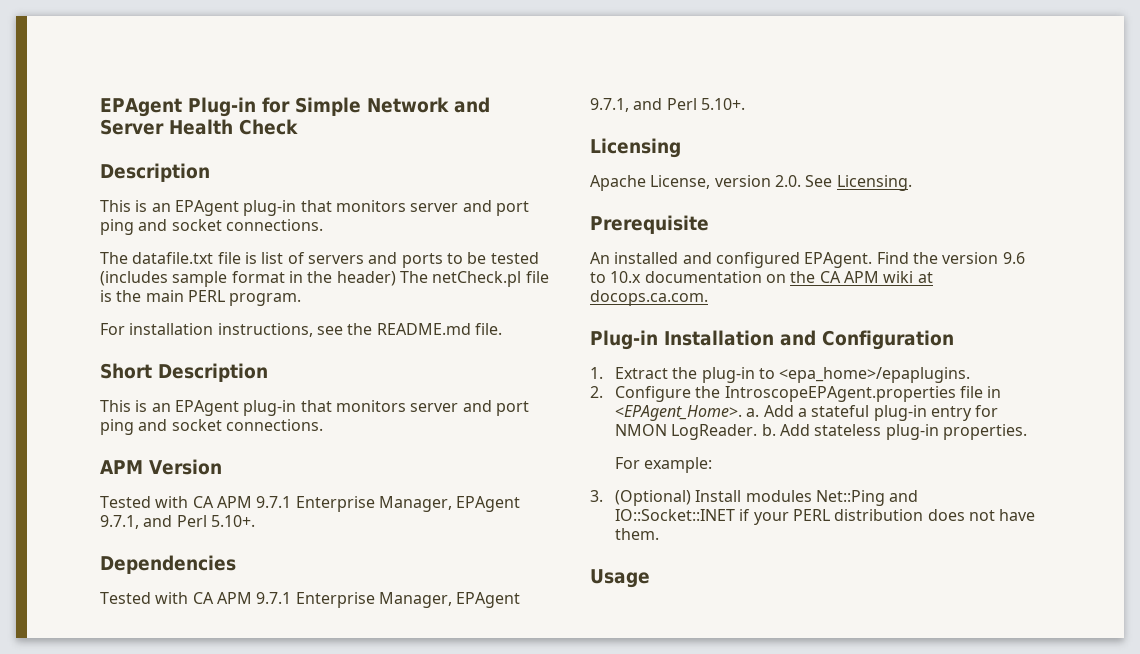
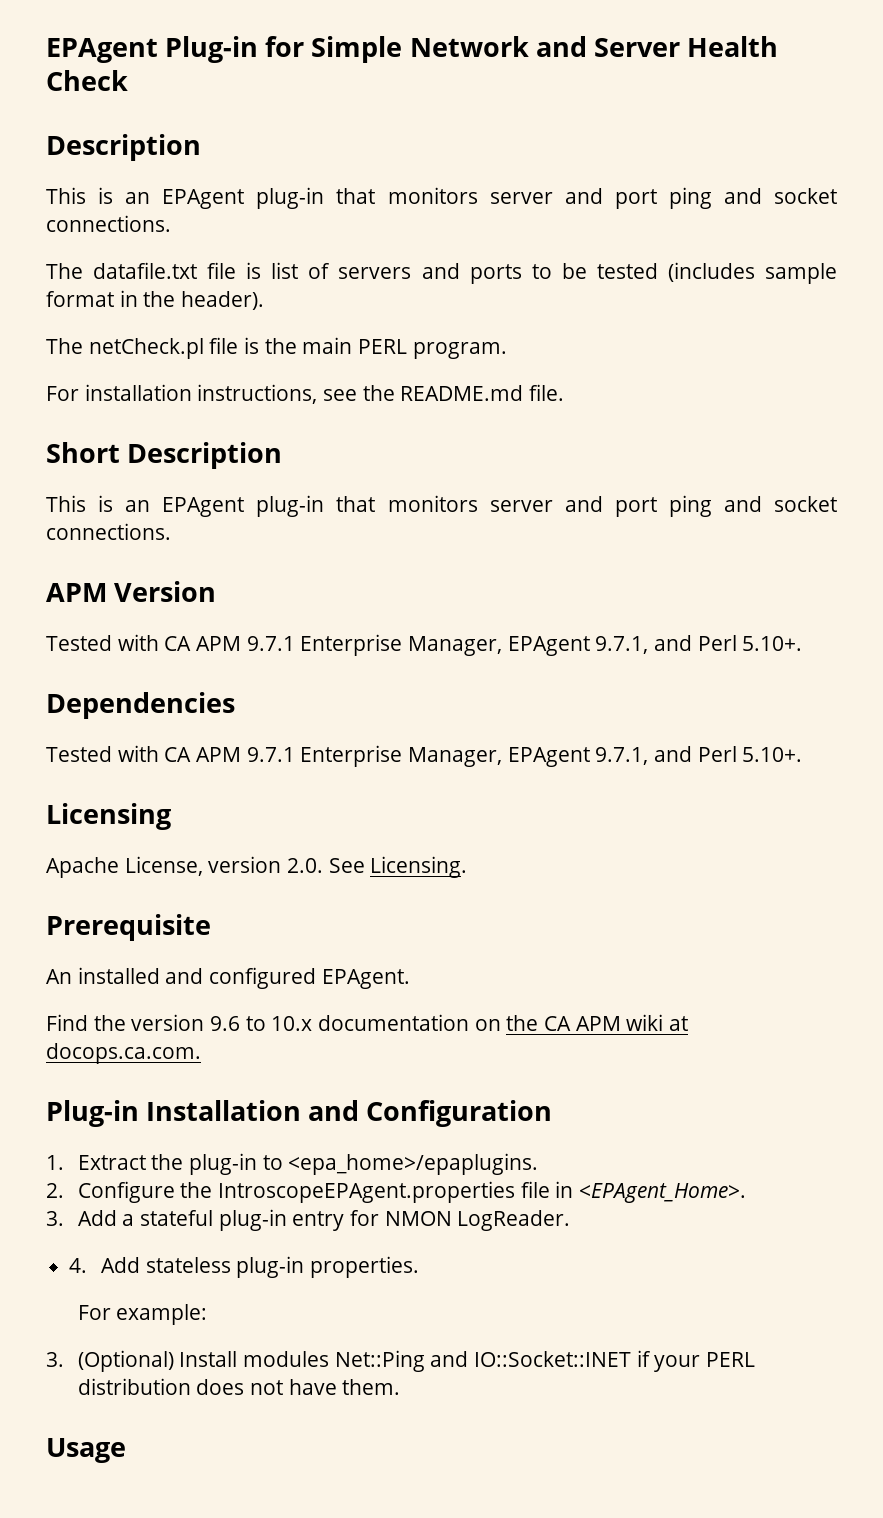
- The datafile.txt file is list of servers and ports to be tested (includes sample format in the header) The netCheck.pl file is the main PERL program.
+ The datafile.txt file is list of servers and ports to be tested (includes sample format in the header).
+ The netCheck.pl file is the main PERL program.
- An installed and configured EPAgent. Find the version 9.6 to 10.x documentation on the CA APM wiki at docops.ca.com.
+ An installed and configured EPAgent.
+ Find the version 9.6 to 10.x documentation on the CA APM wiki at docops.ca.com.
- 2. Configure the IntroscopeEPAgent.properties file in <EPAgent_Home>. a. Add a stateful plug-in entry for NMON LogReader. b. Add stateless plug-in properties.
+ 2. Configure the IntroscopeEPAgent.properties file in <EPAgent_Home>.
+ 3. Add a stateful plug-in entry for NMON LogReader.
+ 4. Add stateless plug-in properties.

